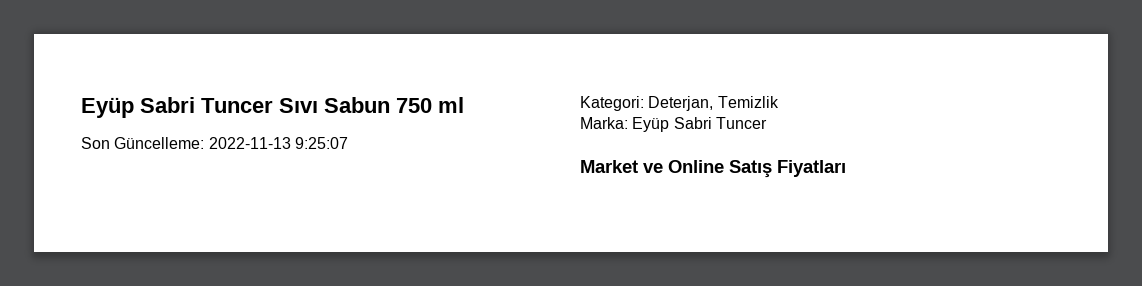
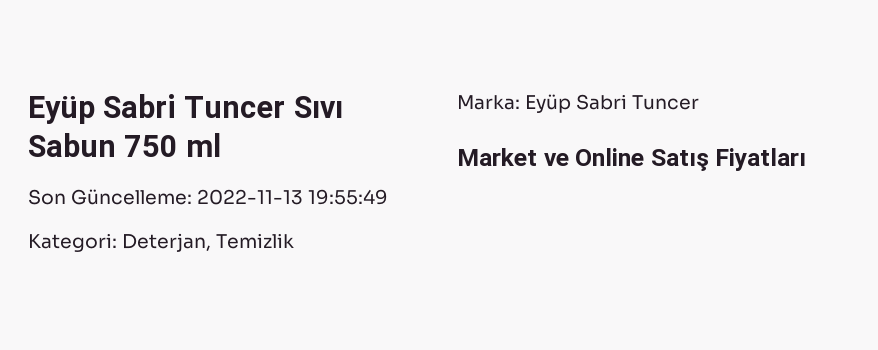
- Son Güncelleme: 2022-11-13 9:25:07
+ Son Güncelleme: 2022-11-13 19:55:49

